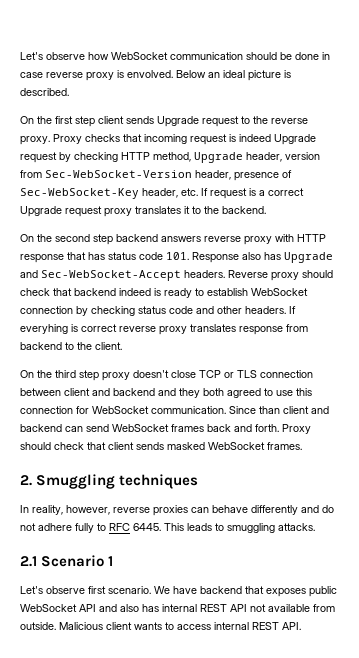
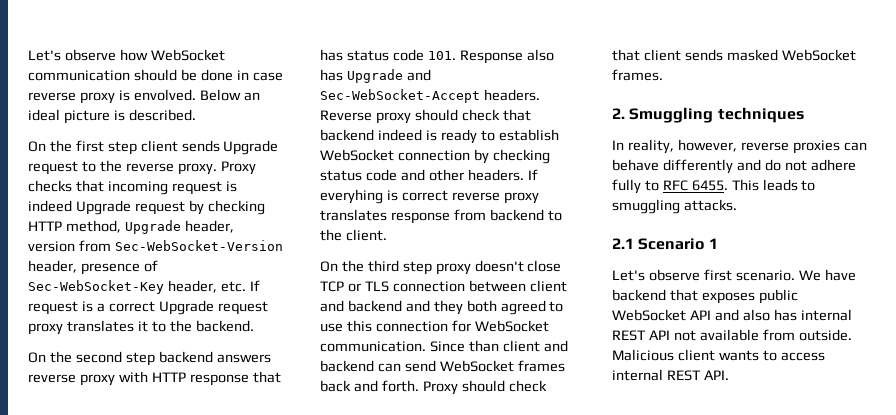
- In reality, however, reverse proxies can behave differently and do not adhere fully to RFC 6445.
+ In reality, however, reverse proxies can behave differently and do not adhere fully to RFC 6455.

